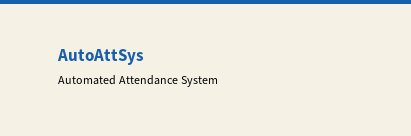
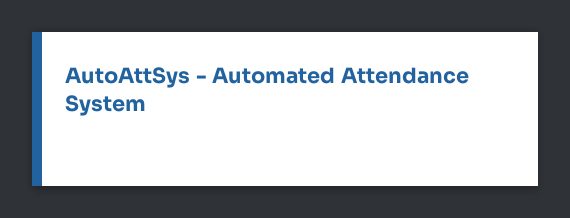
- AutoAttSys
- Automated Attendance System
+ AutoAttSys - Automated Attendance System

